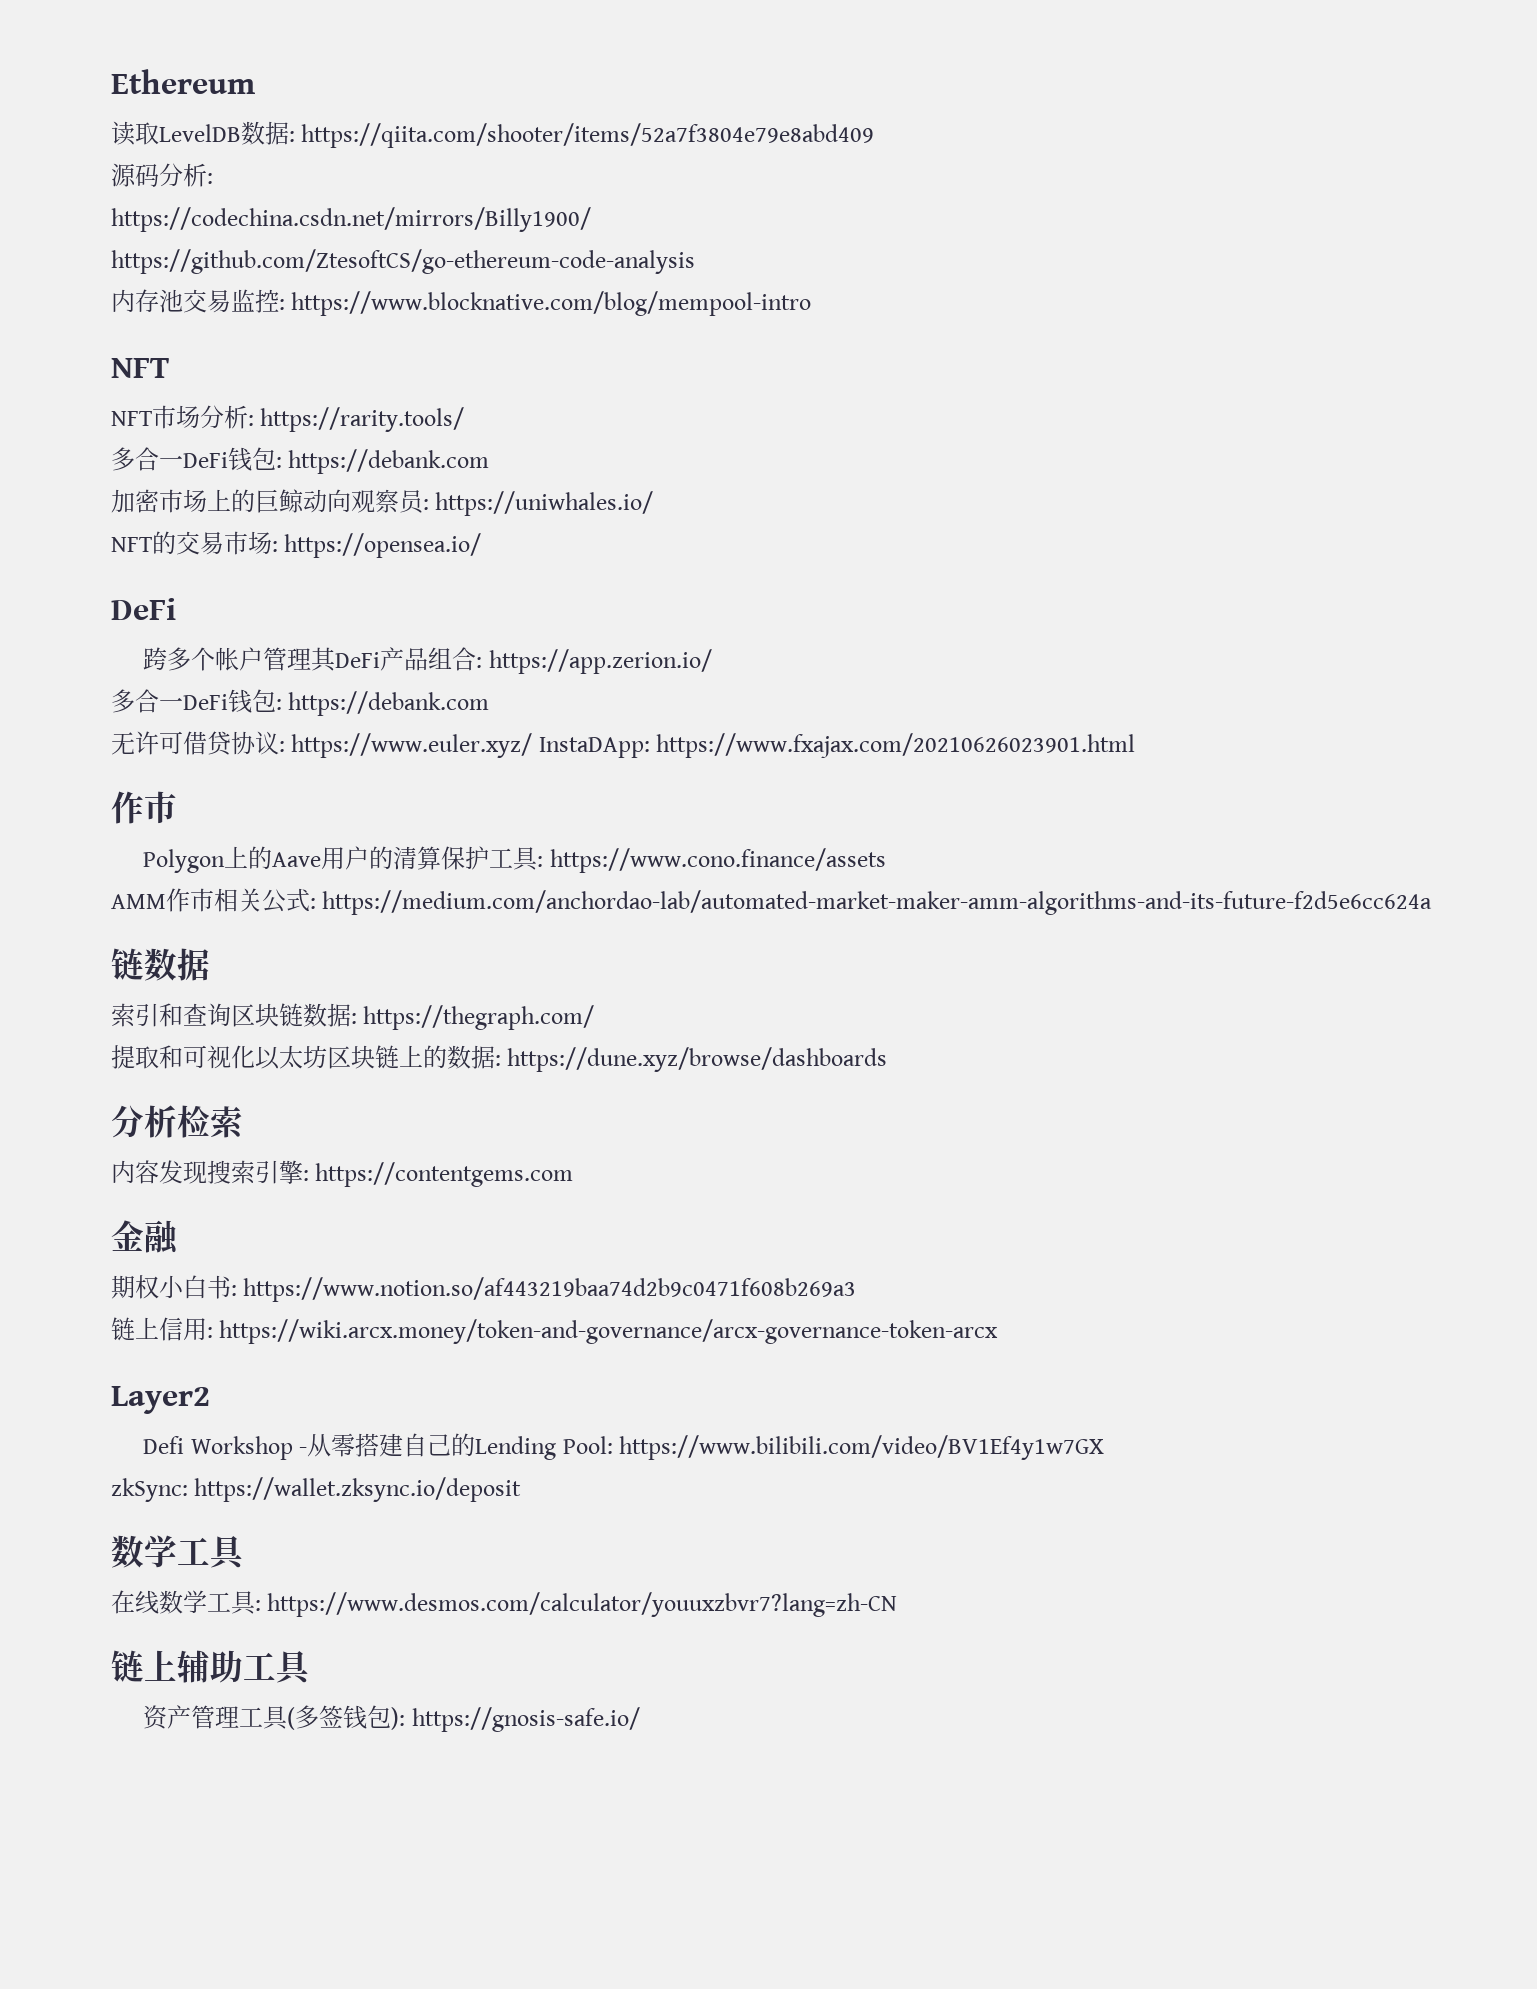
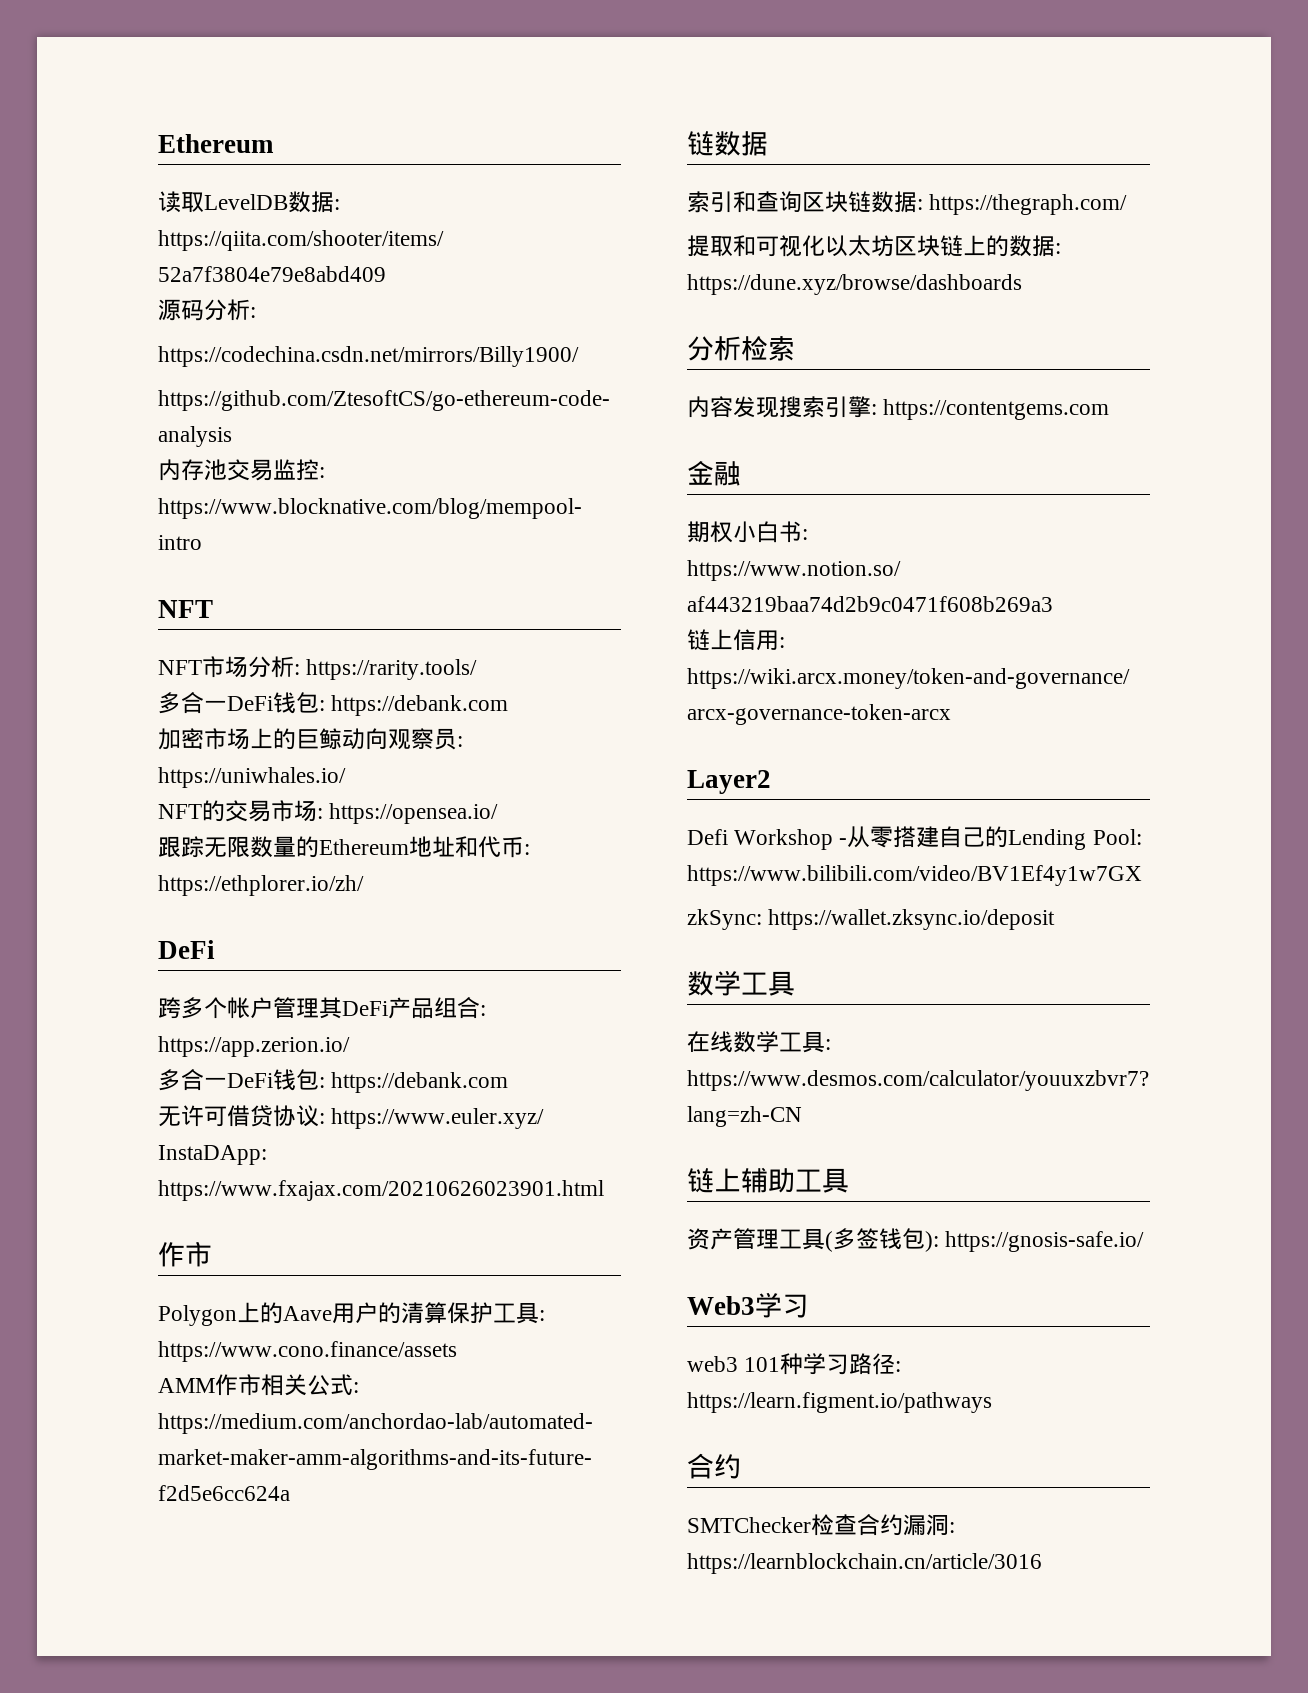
+ 跟踪无限数量的Ethereum地址和代币: https://ethplorer.io/zh/
+ Web3学习
+ web3 101种学习路径: https://learn.figment.io/pathways
+ 合约
+ SMTChecker检查合约漏洞: https://learnblockchain.cn/article/3016

